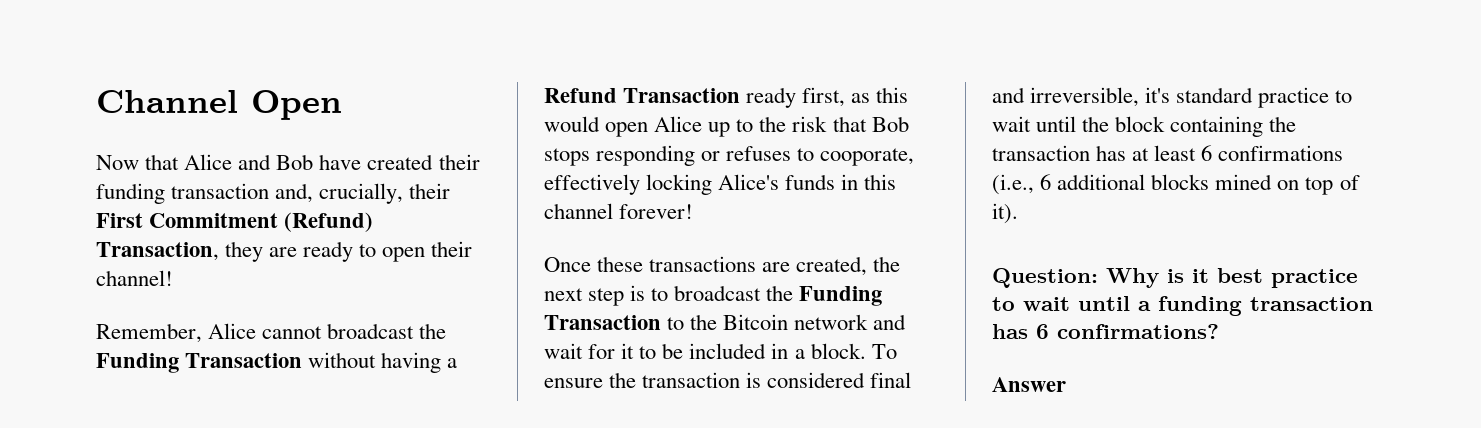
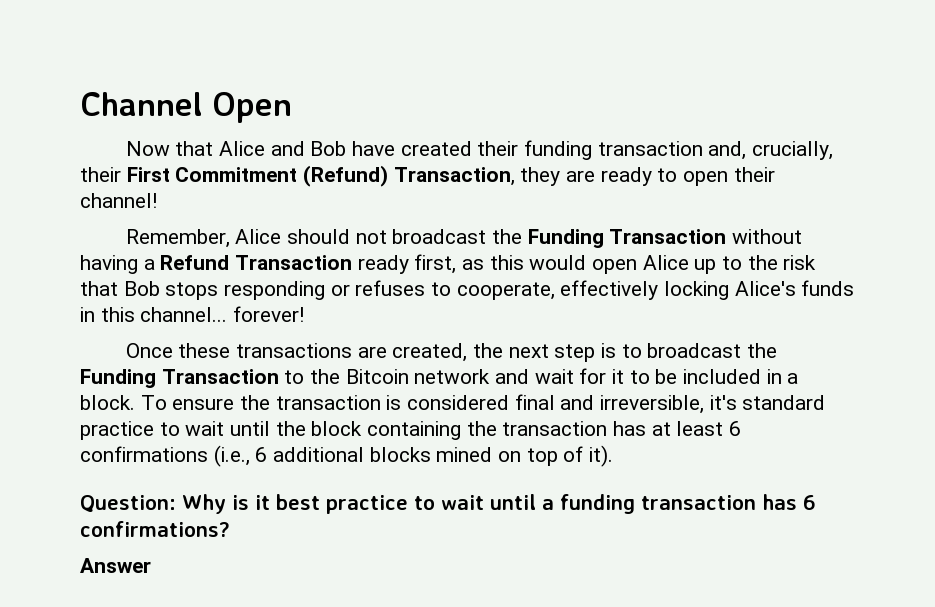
- Remember, Alice cannot broadcast the Funding Transaction without having a Refund Transaction ready first, as this would open Alice up to the risk that Bob stops responding or refuses to cooporate, effectively locking Alice's funds in this channel forever!
+ Remember, Alice should not broadcast the Funding Transaction without having a Refund Transaction ready first, as this would open Alice up to the risk that Bob stops responding or refuses to cooperate, effectively locking Alice's funds in this channel... forever!

